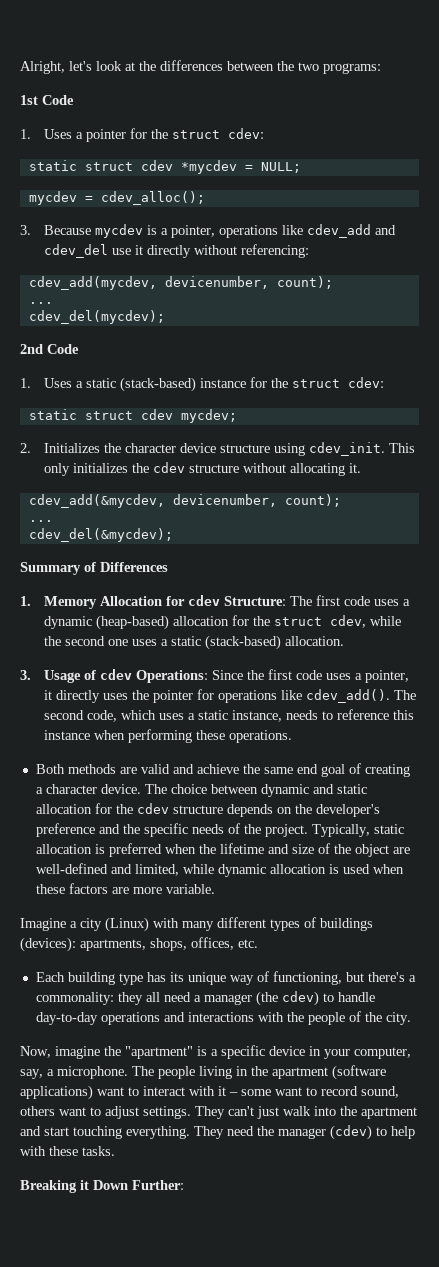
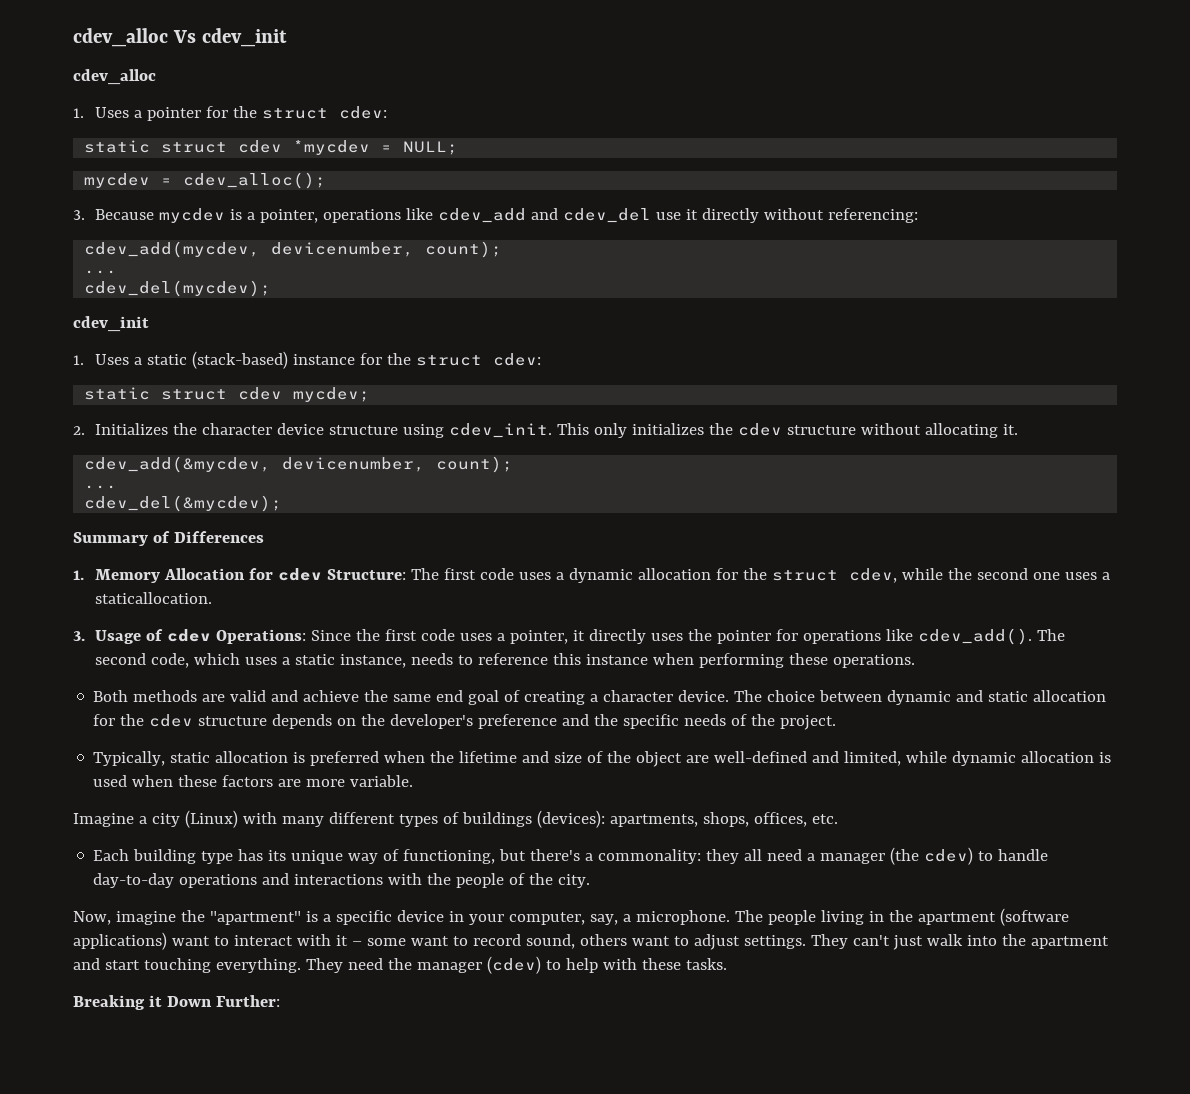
- Alright, let's look at the differences between the two programs:
- 1st Code
+ cdev_alloc Vs cdev_init
+ cdev_alloc
  cdev_del(mycdev);
- 2nd Code
+ cdev_init
- 1. Memory Allocation for cdev Structure: The first code uses a dynamic (heap-based) allocation for the struct cdev, while the second one uses a static (stack-based) allocation.
+ 1. Memory Allocation for cdev Structure: The first code uses a dynamic allocation for the struct cdev, while the second one uses a staticallocation.
- The choice between dynamic and static allocation for the cdev structure depends on the developer's preference and the specific needs of the project. Typically, static allocation is preferred when the lifetime and size of the object are well-defined and limited, while dynamic allocation is used when these factors are more variable.
+ The choice between dynamic and static allocation for the cdev structure depends on the developer's preference and the specific needs of the project.
+ Typically, static allocation is preferred when the lifetime and size of the object are well-defined and limited, while dynamic allocation is used when these factors are more variable.

